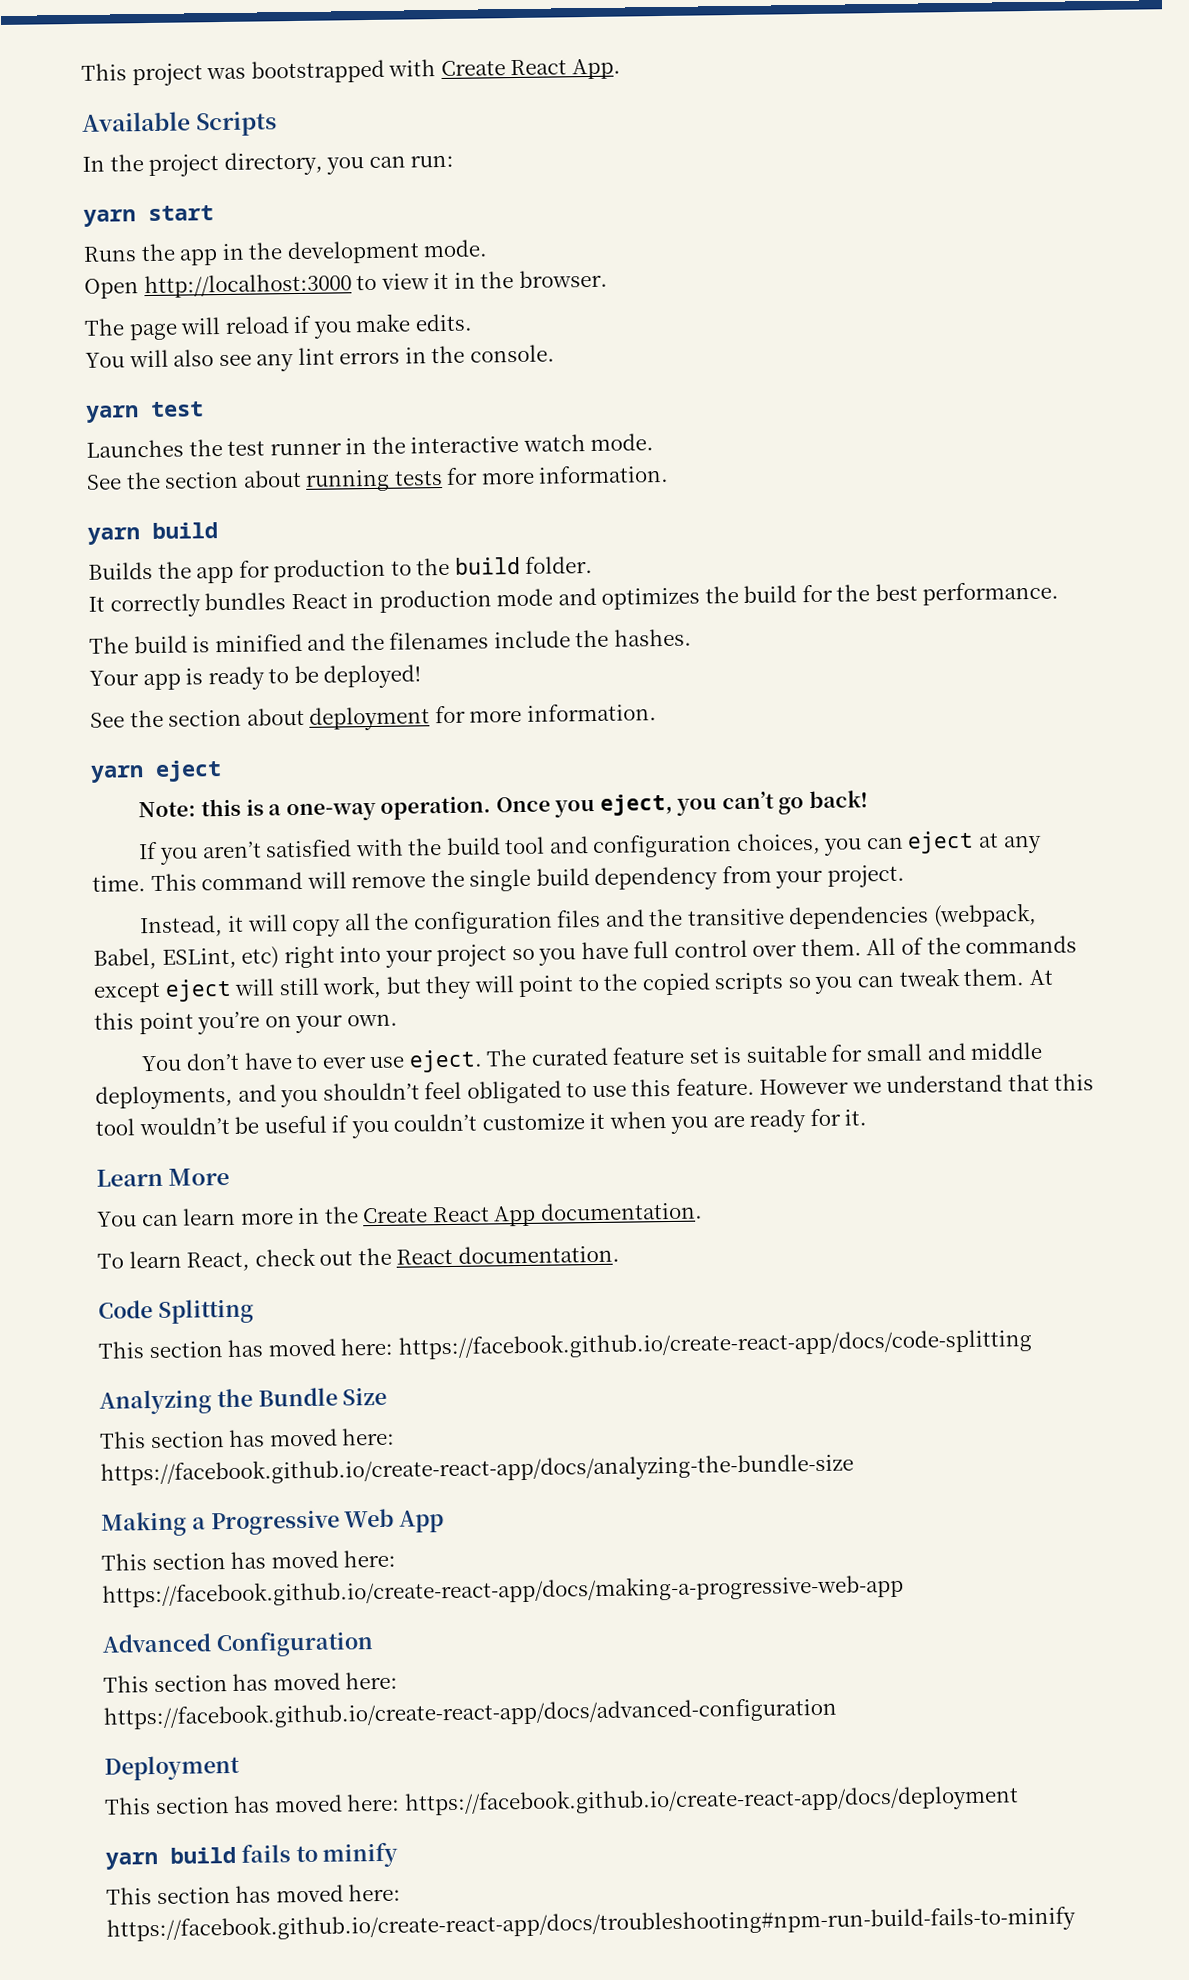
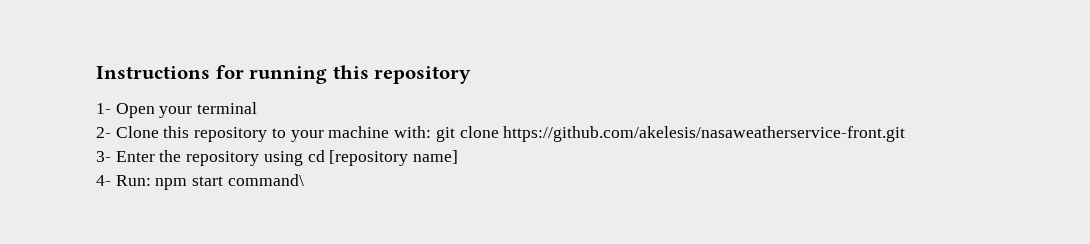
- This project was bootstrapped with Create React App.
- Available Scripts
- In the project directory, you can run:
- yarn start
- Runs the app in the development mode.
- Open http://localhost:3000 to view it in the browser.
- The page will reload if you make edits.
- You will also see any lint errors in the console.
- yarn test
- Launches the test runner in the interactive watch mode.
- See the section about running tests for more information.
- yarn build
- Builds the app for production to the build folder.
- It correctly bundles React in production mode and optimizes the build for the best performance.
- The build is minified and the filenames include the hashes.
- Your app is ready to be deployed!
- See the section about deployment for more information.
- yarn eject
- Note: this is a one-way operation. Once you eject, you can’t go back!
- If you aren’t satisfied with the build tool and configuration choices, you can eject at any time. This command will remove the single build dependency from your project.
- Instead, it will copy all the configuration files and the transitive dependencies (webpack, Babel, ESLint, etc) right into your project so you have full control over them. All of the commands except eject will still work, but they will point to the copied scripts so you can tweak them. At this point you’re on your own.
- You don’t have to ever use eject. The curated feature set is suitable for small and middle deployments, and you shouldn’t feel obligated to use this feature. However we understand that this tool wouldn’t be useful if you couldn’t customize it when you are ready for it.
- Learn More
- You can learn more in the Create React App documentation.
- To learn React, check out the React documentation.
- Code Splitting
- This section has moved here: https://facebook.github.io/create-react-app/docs/code-splitting
- Analyzing the Bundle Size
- This section has moved here: https://facebook.github.io/create-react-app/docs/analyzing-the-bundle-size
- Making a Progressive Web App
- This section has moved here: https://facebook.github.io/create-react-app/docs/making-a-progressive-web-app
- Advanced Configuration
- This section has moved here: https://facebook.github.io/create-react-app/docs/advanced-configuration
- Deployment
- This section has moved here: https://facebook.github.io/create-react-app/docs/deployment
- yarn build fails to minify
- This section has moved here: https://facebook.github.io/create-react-app/docs/troubleshooting#npm-run-build-fails-to-minify
+ Instructions for running this repository
+ 1- Open your terminal
+ 2- Clone this repository to your machine with: git clone https://github.com/akelesis/nasaweatherservice-front.git
+ 3- Enter the repository using cd [repository name]
+ 4- Run: npm start command\

